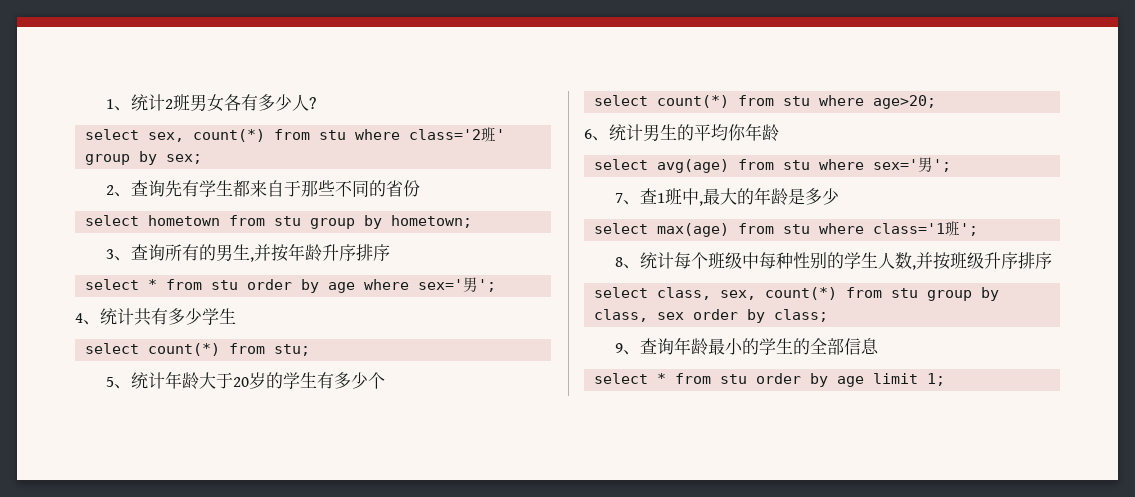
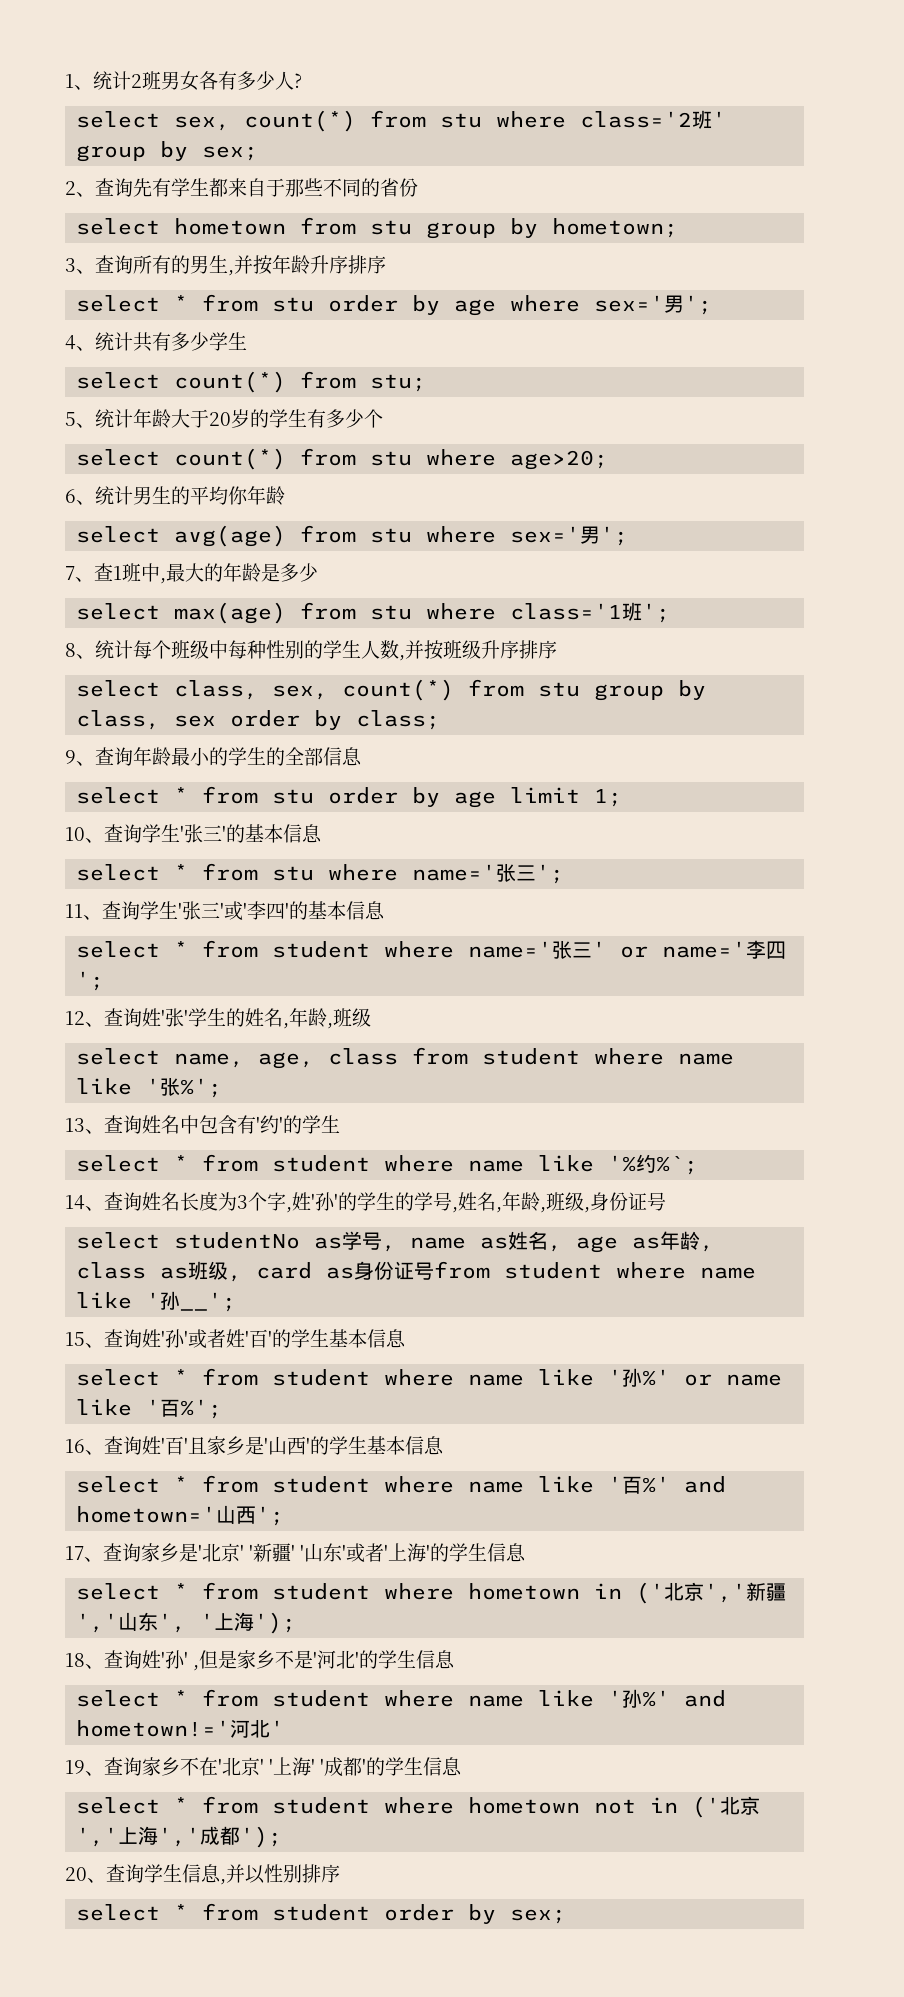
+ 10、查询学生'张三'的基本信息
+ select * from stu where name='张三';
+ 11、查询学生'张三'或'李四'的基本信息
+ select * from student where name='张三' or name='李四';
+ 12、查询姓'张'学生的姓名,年龄,班级
+ select name, age, class from student where name like '张%';
+ 13、查询姓名中包含有'约'的学生
+ select * from student where name like '%约%`;
+ 14、查询姓名长度为3个字,姓'孙'的学生的学号,姓名,年龄,班级,身份证号
+ select studentNo as学号, name as姓名, age as年龄, class as班级, card as身份证号from student where name like '孙__';
+ 15、查询姓'孙'或者姓'百'的学生基本信息
+ select * from student where name like '孙%' or name like '百%';
+ 16、查询姓'百'且家乡是'山西'的学生基本信息
+ select * from student where name like '百%' and hometown='山西';
+ 17、查询家乡是'北京' '新疆' '山东'或者'上海'的学生信息
+ select * from student where hometown in ('北京','新疆','山东', '上海');
+ 18、查询姓'孙' ,但是家乡不是'河北'的学生信息
+ select * from student where name like '孙%' and hometown!='河北'
+ 19、查询家乡不在'北京' '上海' '成都'的学生信息
+ select * from student where hometown not in ('北京','上海','成都');
+ 20、查询学生信息,并以性别排序
+ select * from student order by sex;

